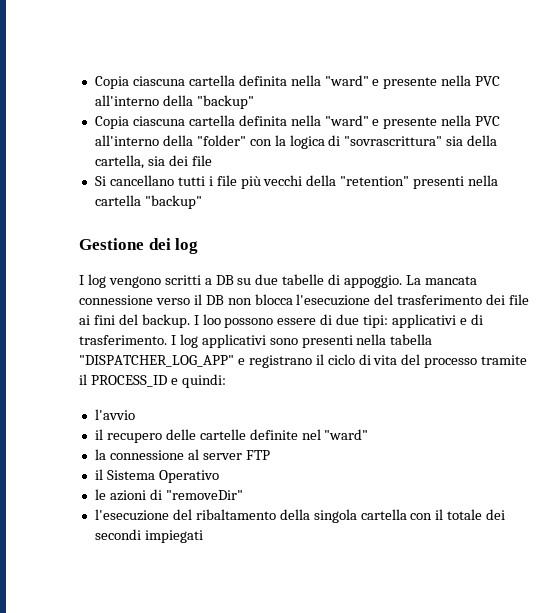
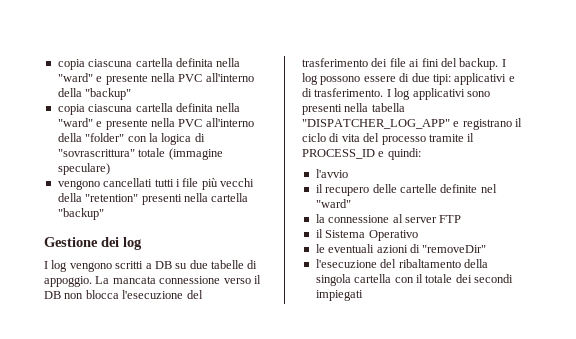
- Copia ciascuna cartella definita nella "ward" e presente nella PVC all'interno della "backup"
+ copia ciascuna cartella definita nella "ward" e presente nella PVC all'interno della "backup"
- Copia ciascuna cartella definita nella "ward" e presente nella PVC all'interno della "folder" con la logica di "sovrascrittura" sia della cartella, sia dei file
- Si cancellano tutti i file più vecchi della "retention" presenti nella cartella "backup"
+ copia ciascuna cartella definita nella "ward" e presente nella PVC all'interno della "folder" con la logica di "sovrascrittura" totale (immagine speculare)
+ vengono cancellati tutti i file più vecchi della "retention" presenti nella cartella "backup"
- I loo possono essere di due tipi: applicativi e di trasferimento.
+ I log possono essere di due tipi: applicativi e di trasferimento.
- le azioni di "removeDir"
+ le eventuali azioni di "removeDir"

